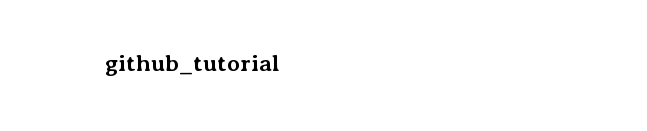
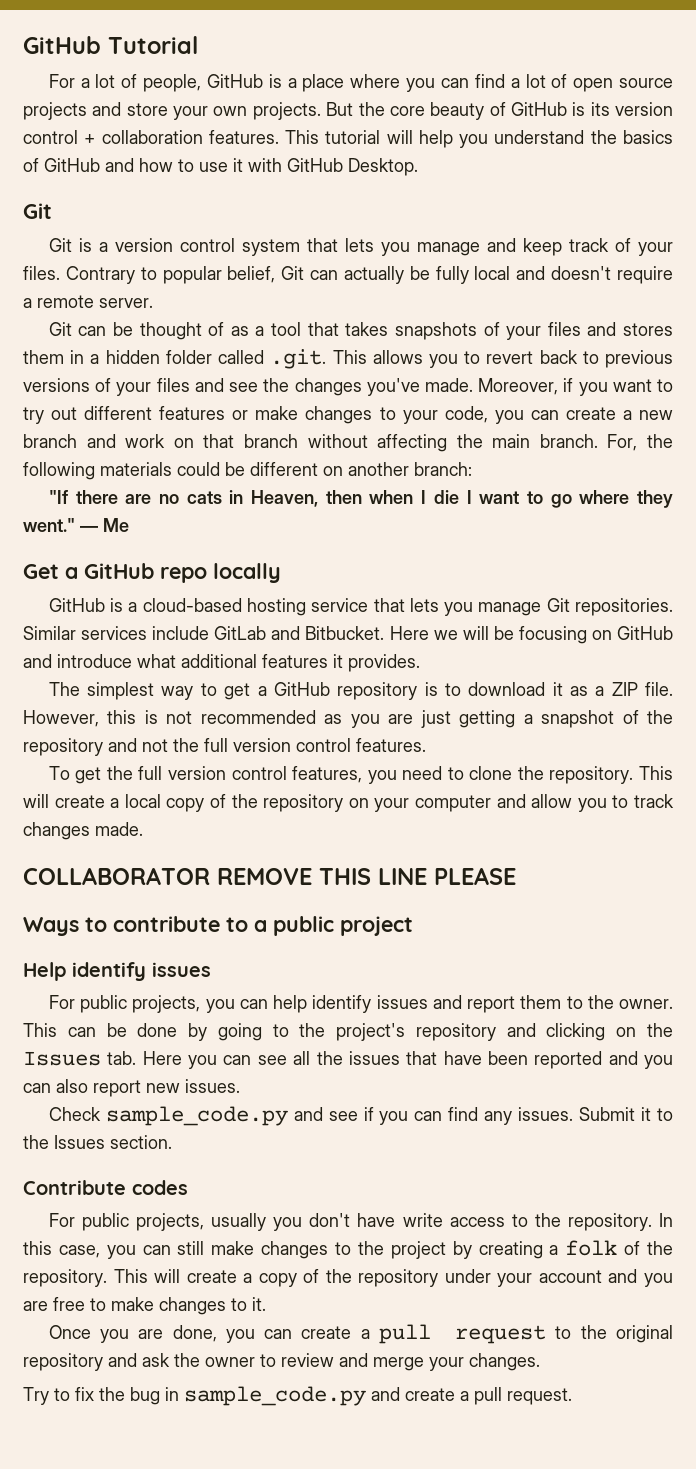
- github_tutorial
+ GitHub Tutorial
+ For a lot of people, GitHub is a place where you can find a lot of open source projects and store your own projects. But the core beauty of GitHub is its version control + collaboration features. This tutorial will help you understand the basics of GitHub and how to use it with GitHub Desktop.
+ Git
+ Git is a version control system that lets you manage and keep track of your files. Contrary to popular belief, Git can actually be fully local and doesn't require a remote server.
+ Git can be thought of as a tool that takes snapshots of your files and stores them in a hidden folder called .git. This allows you to revert back to previous versions of your files and see the changes you've made. Moreover, if you want to try out different features or make changes to your code, you can create a new branch and work on that branch without affecting the main branch. For, the following materials could be different on another branch:
+ "If there are no cats in Heaven, then when I die I want to go where they went." ― Me
+ Get a GitHub repo locally
+ GitHub is a cloud-based hosting service that lets you manage Git repositories. Similar services include GitLab and Bitbucket. Here we will be focusing on GitHub and introduce what additional features it provides.
+ The simplest way to get a GitHub repository is to download it as a ZIP file. However, this is not recommended as you are just getting a snapshot of the repository and not the full version control features.
+ To get the full version control features, you need to clone the repository. This will create a local copy of the repository on your computer and allow you to track changes made.
+ COLLABORATOR REMOVE THIS LINE PLEASE
+ Ways to contribute to a public project
+ Help identify issues
+ For public projects, you can help identify issues and report them to the owner. This can be done by going to the project's repository and clicking on the Issues tab. Here you can see all the issues that have been reported and you can also report new issues.
+ Check sample_code.py and see if you can find any issues. Submit it to the Issues section.
+ Contribute codes
+ For public projects, usually you don't have write access to the repository. In this case, you can still make changes to the project by creating a folk of the repository. This will create a copy of the repository under your account and you are free to make changes to it.
+ Once you are done, you can create a pull request to the original repository and ask the owner to review and merge your changes.
+ Try to fix the bug in sample_code.py and create a pull request.

